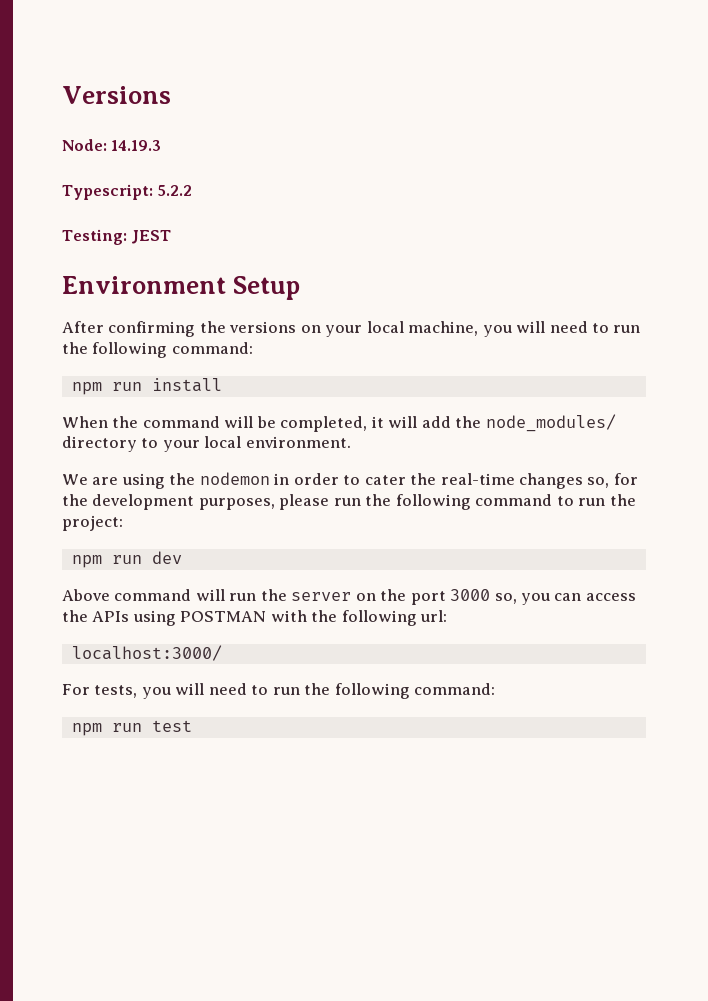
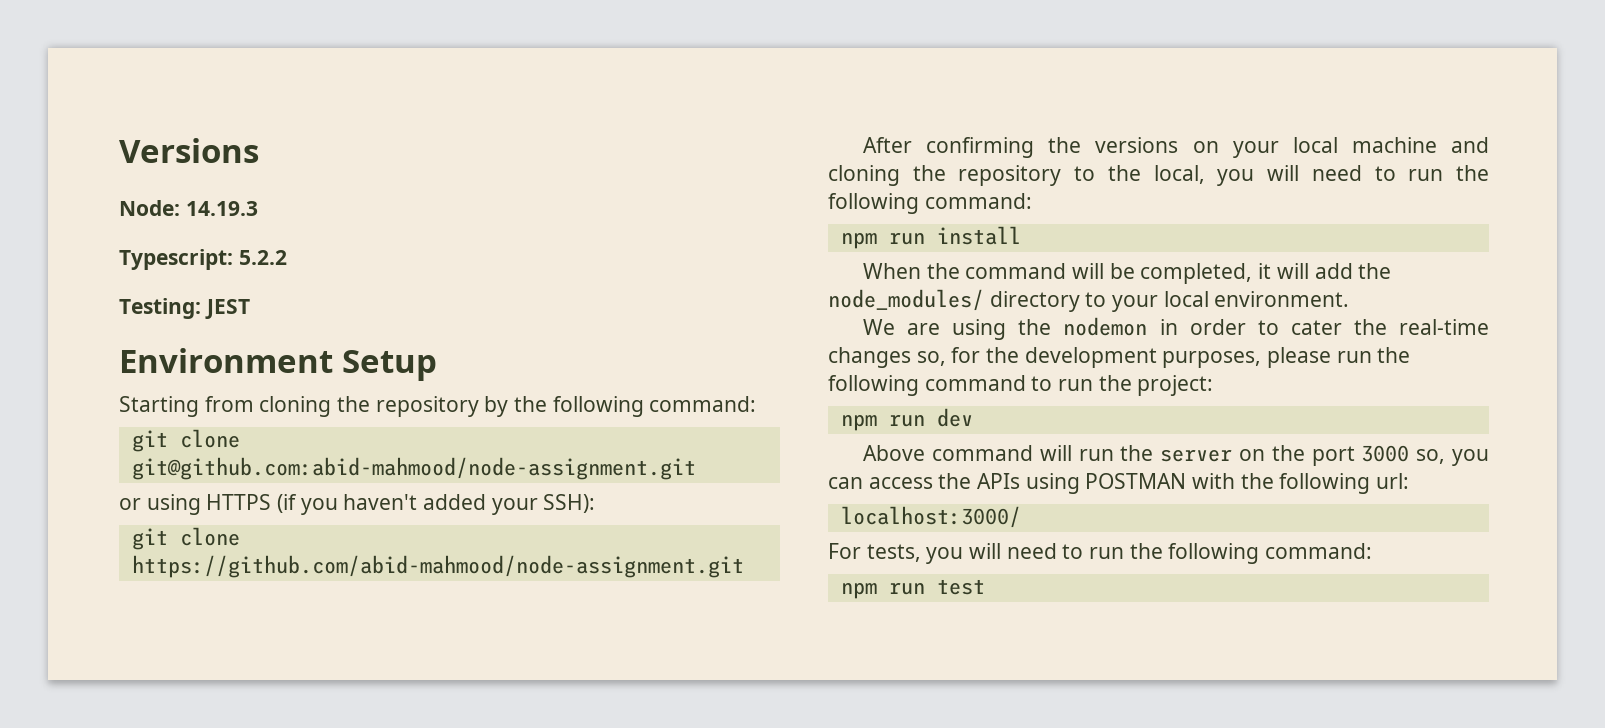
+ Starting from cloning the repository by the following command:
+ git clone git@github.com:abid-mahmood/node-assignment.git
+ or using HTTPS (if you haven't added your SSH):
+ git clone https://github.com/abid-mahmood/node-assignment.git
- After confirming the versions on your local machine, you will need to run the following command:
+ After confirming the versions on your local machine and cloning the repository to the local, you will need to run the following command:

